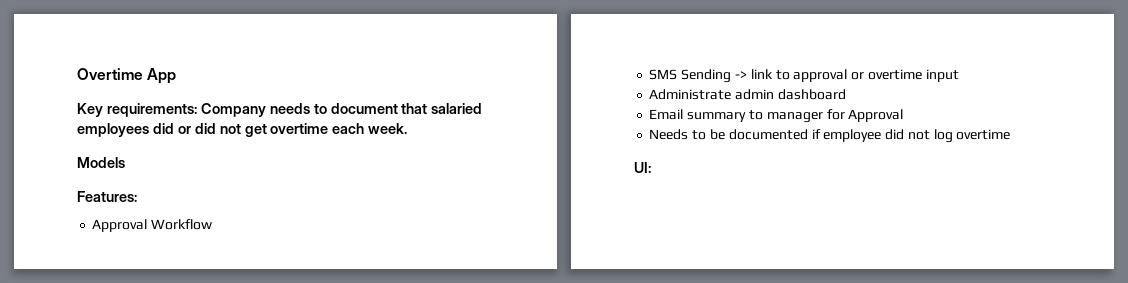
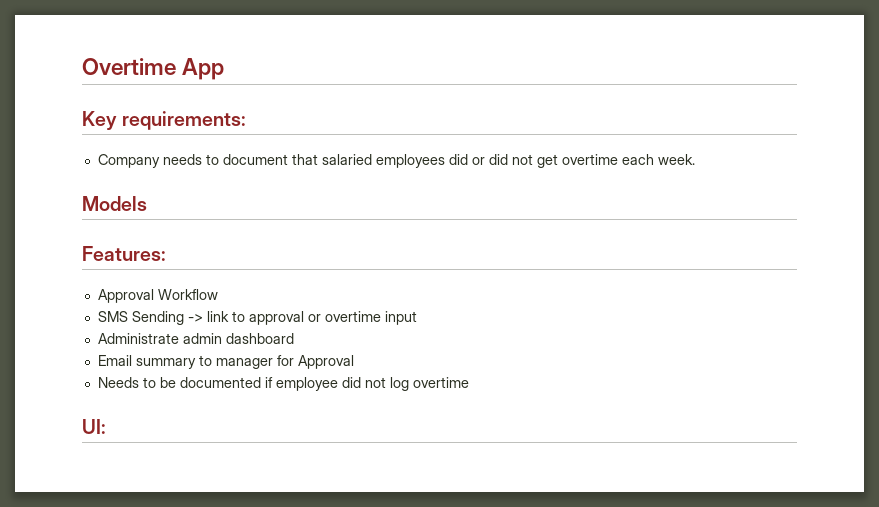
- Key requirements: Company needs to document that salaried employees did or did not get overtime each week.
+ Key requirements:
+ Company needs to document that salaried employees did or did not get overtime each week.

